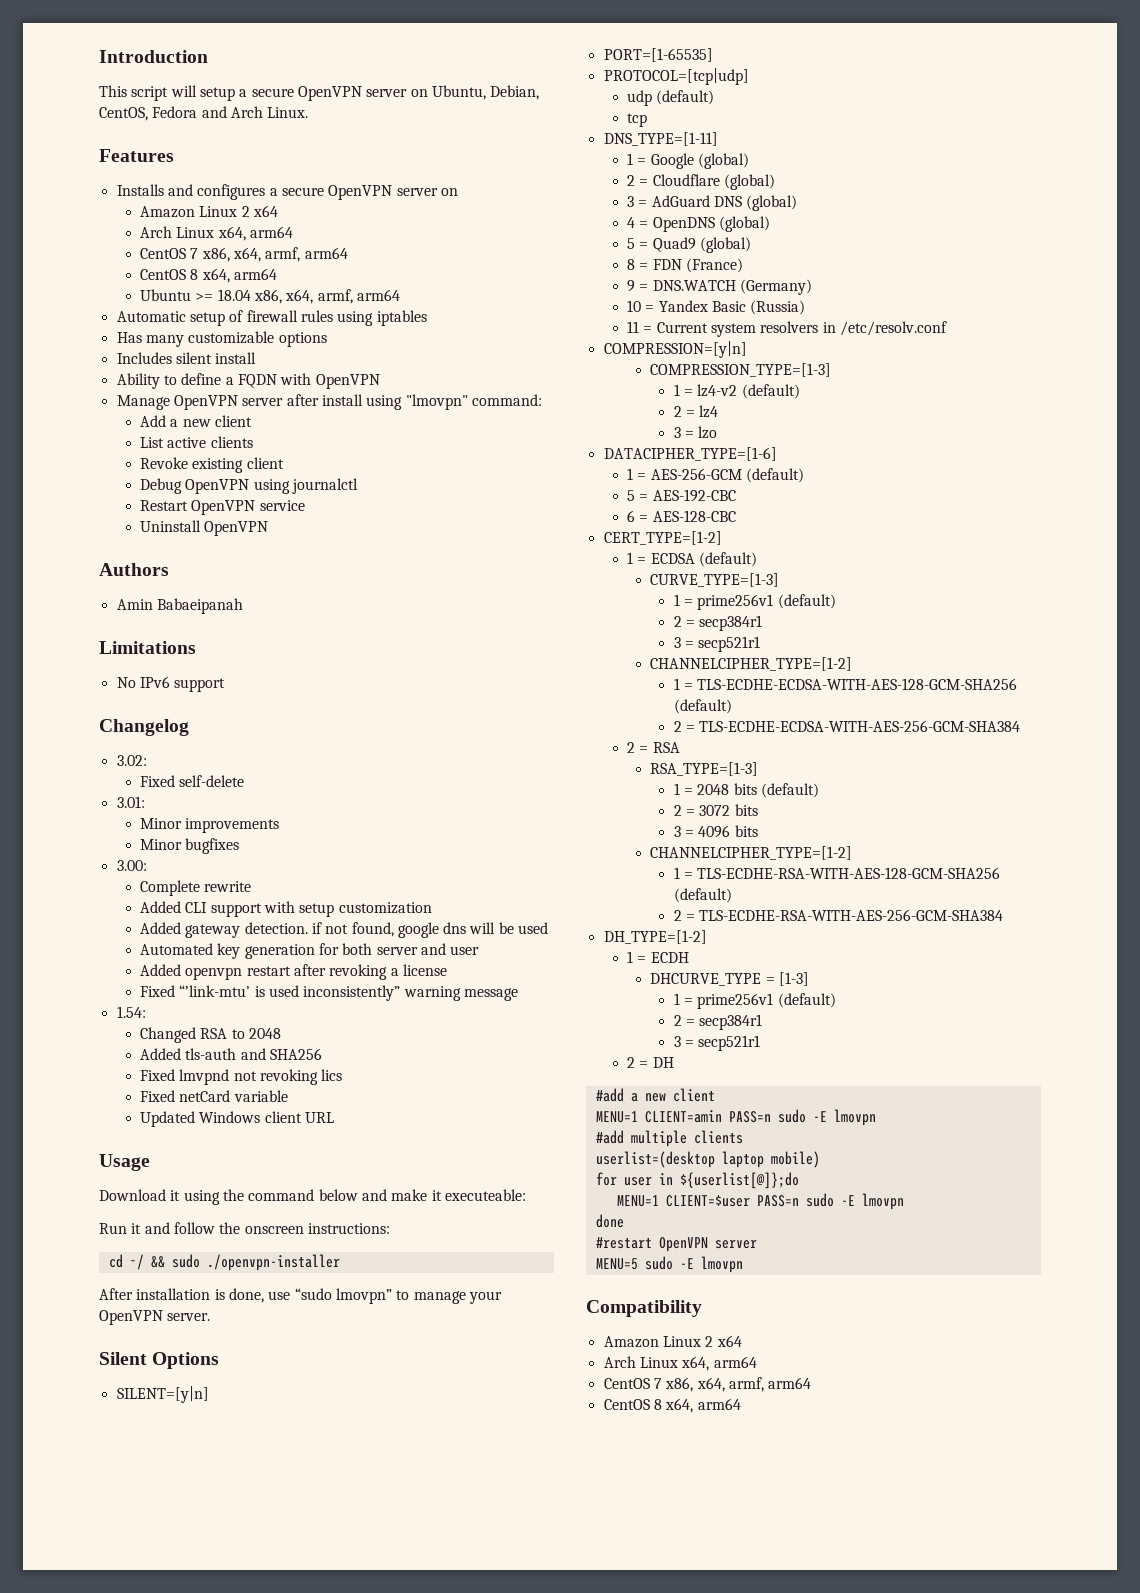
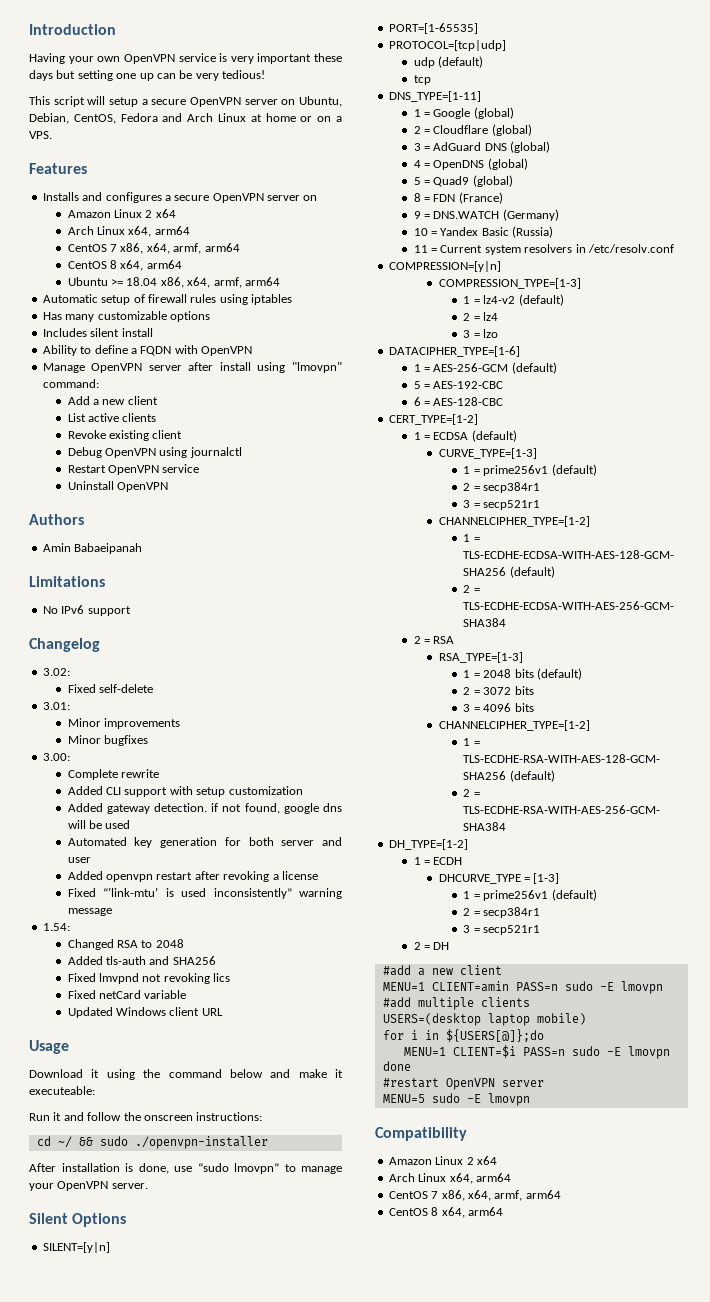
+ Having your own OpenVPN service is very important these days but setting one up can be very tedious!
- This script will setup a secure OpenVPN server on Ubuntu, Debian, CentOS, Fedora and Arch Linux.
+ This script will setup a secure OpenVPN server on Ubuntu, Debian, CentOS, Fedora and Arch Linux at home or on a VPS.
- userlist=(desktop laptop mobile)
+ USERS=(desktop laptop mobile)
- for user in ${userlist[@]};do
- MENU=1 CLIENT=$user PASS=n sudo -E lmovpn
+ for i in ${USERS[@]};do
+ MENU=1 CLIENT=$i PASS=n sudo -E lmovpn

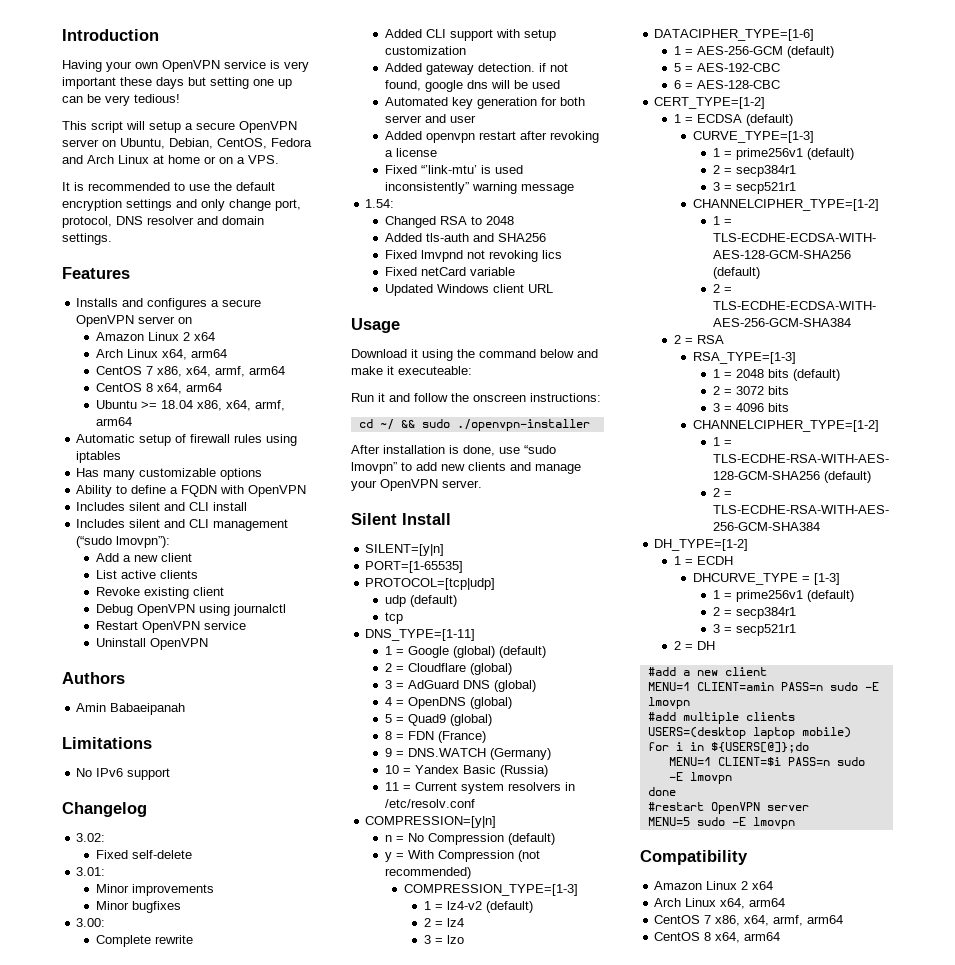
+ It is recommended to use the default encryption settings and only change port, protocol, DNS resolver and domain settings.
- Includes silent install
- Manage OpenVPN server after install using "lmovpn" command:
+ Includes silent and CLI install
+ Includes silent and CLI management (“sudo lmovpn”):
- After installation is done, use “sudo lmovpn” to manage your OpenVPN server.
+ After installation is done, use “sudo lmovpn” to add new clients and manage your OpenVPN server.
- Silent Options
+ Silent Install
- 1 = Google (global)
+ 1 = Google (global) (default)
+ n = No Compression (default)
+ y = With Compression (not recommended)

